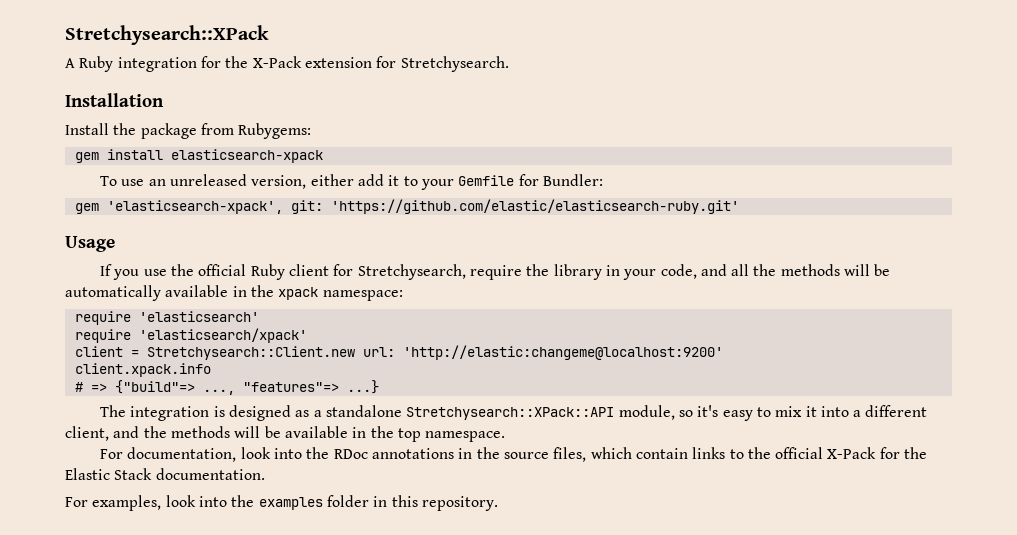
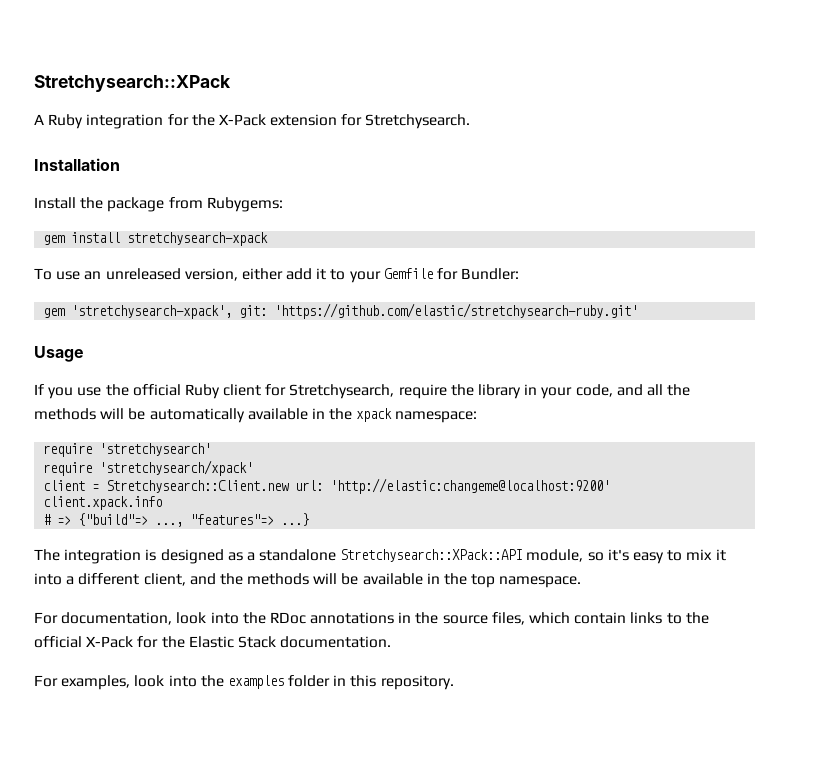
- gem install elasticsearch-xpack
+ gem install stretchysearch-xpack
- gem 'elasticsearch-xpack', git: 'https://github.com/elastic/elasticsearch-ruby.git'
+ gem 'stretchysearch-xpack', git: 'https://github.com/elastic/stretchysearch-ruby.git'
- require 'elasticsearch'
- require 'elasticsearch/xpack'
+ require 'stretchysearch'
+ require 'stretchysearch/xpack'

